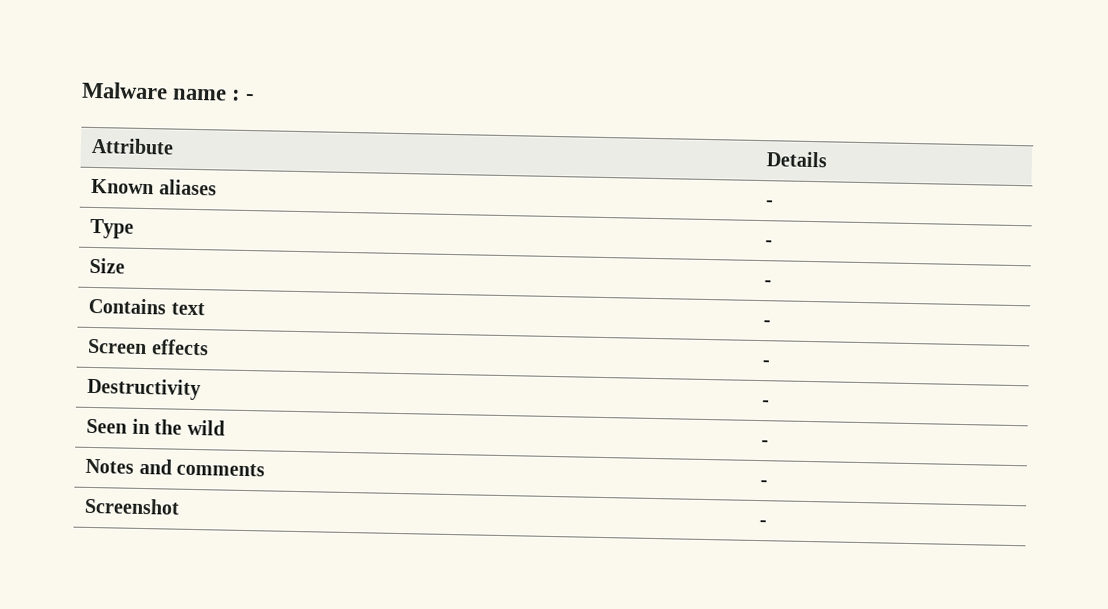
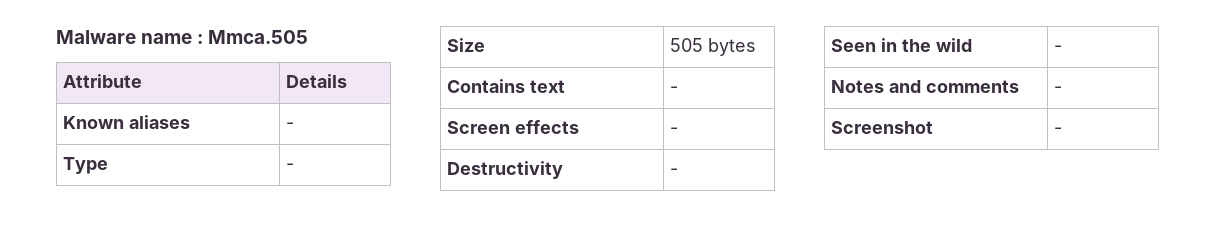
- Malware name : -
+ Malware name : Mmca.505
- Size | -
+ Size | 505 bytes

